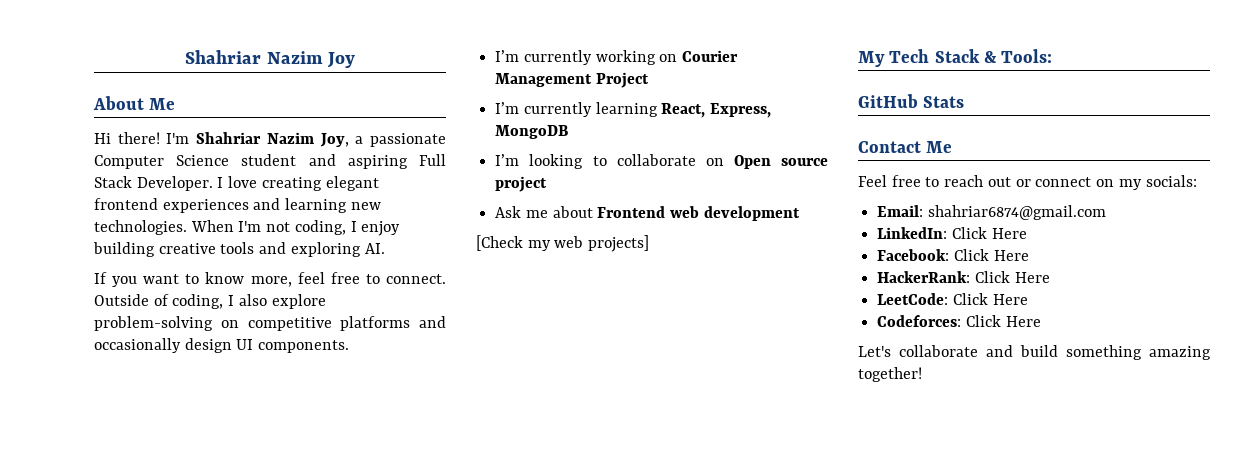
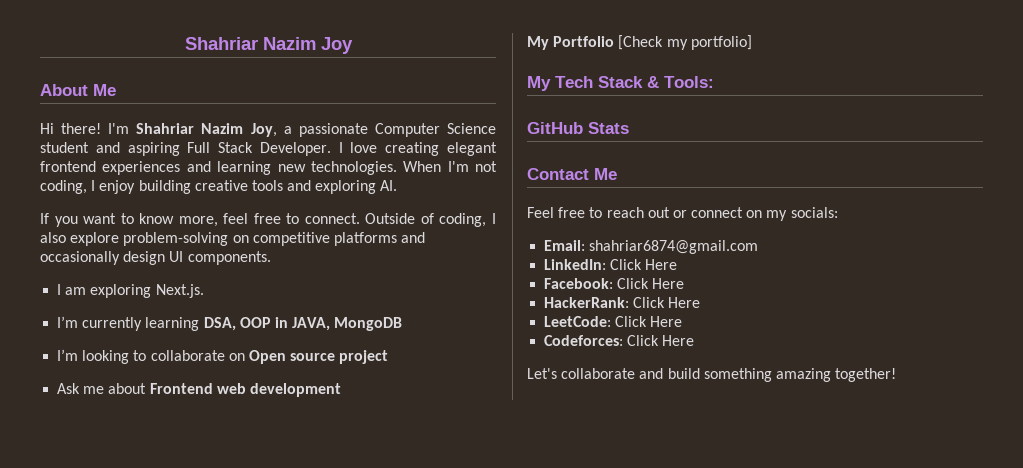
- I’m currently working on Courier Management Project
+ I am exploring Next.js.
- I’m currently learning React, Express, MongoDB
+ I’m currently learning DSA, OOP in JAVA, MongoDB
- [Check my web projects]
+ My Portfolio [Check my portfolio]

